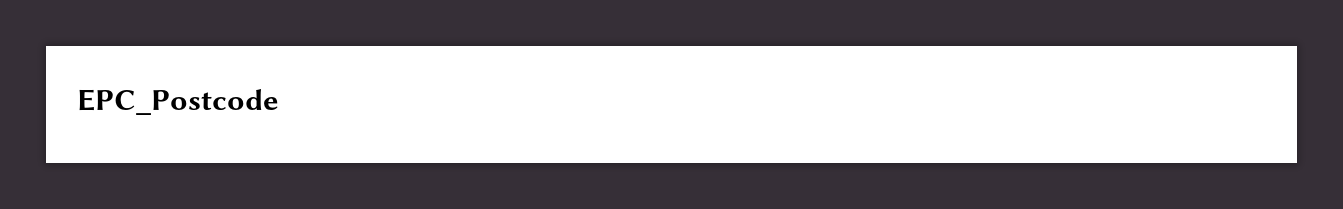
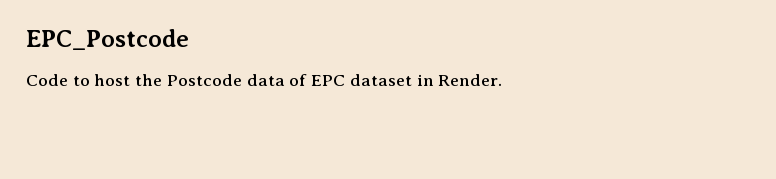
+ Code to host the Postcode data of EPC dataset in Render.

